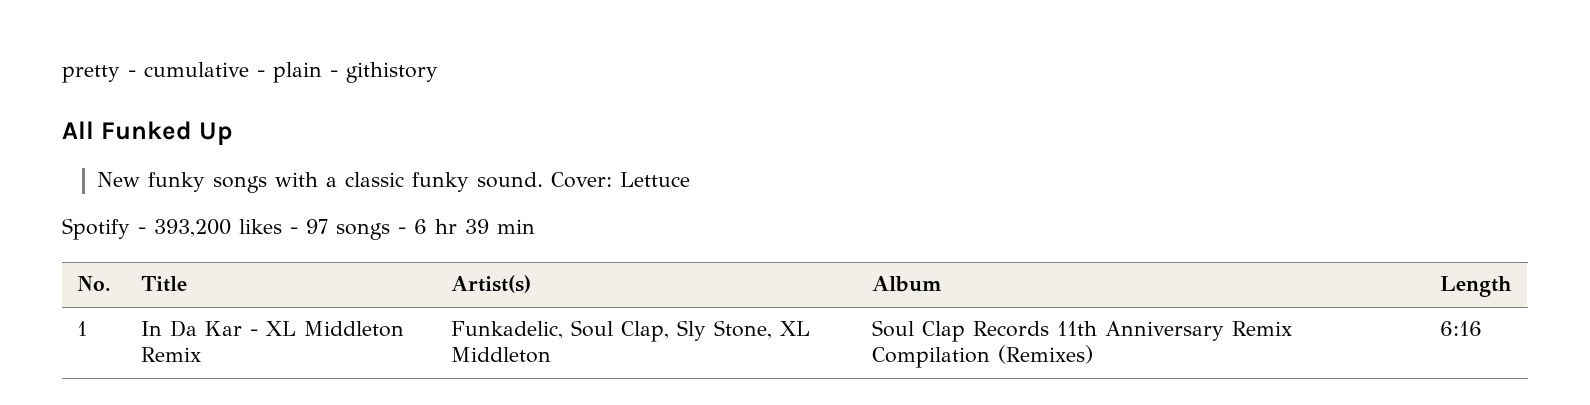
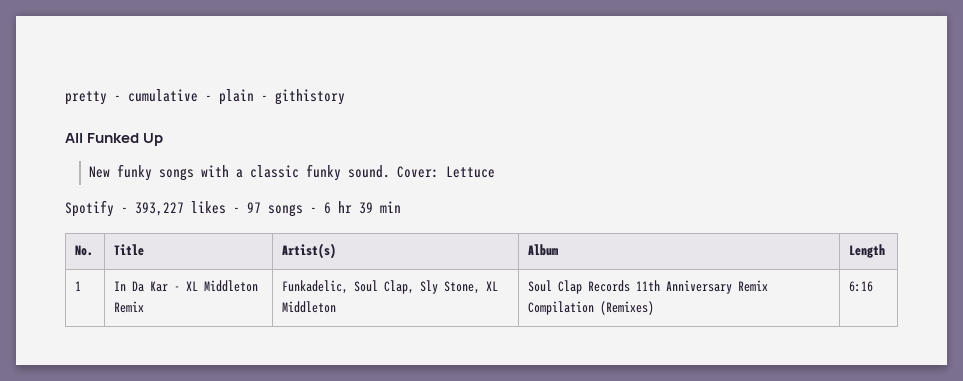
- Spotify - 393,200 likes - 97 songs - 6 hr 39 min
+ Spotify - 393,227 likes - 97 songs - 6 hr 39 min

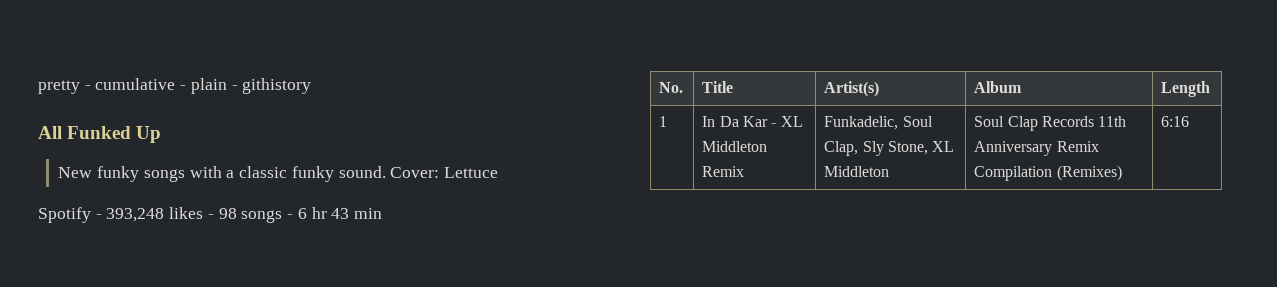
- Spotify - 393,227 likes - 97 songs - 6 hr 39 min
+ Spotify - 393,248 likes - 98 songs - 6 hr 43 min

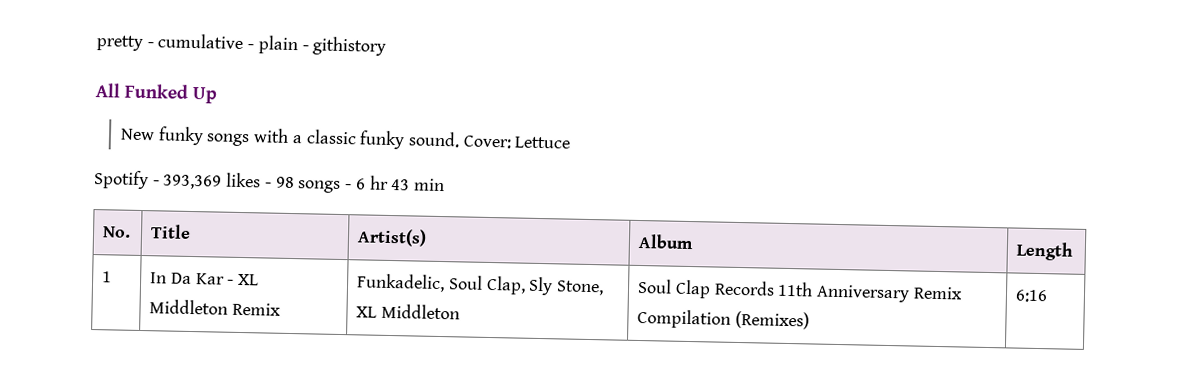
- Spotify - 393,248 likes - 98 songs - 6 hr 43 min
+ Spotify - 393,369 likes - 98 songs - 6 hr 43 min

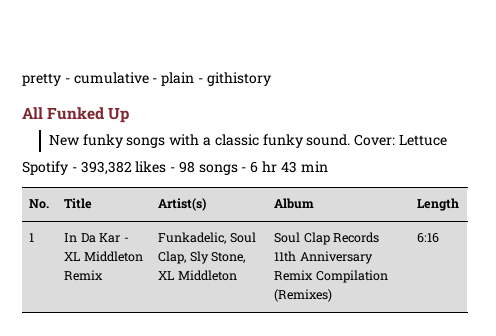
- Spotify - 393,369 likes - 98 songs - 6 hr 43 min
+ Spotify - 393,382 likes - 98 songs - 6 hr 43 min

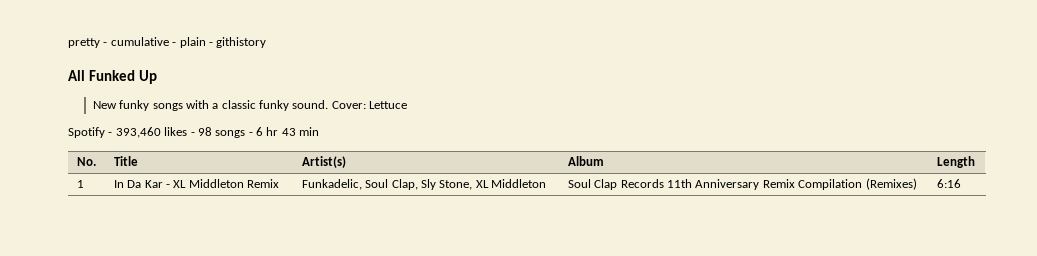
- Spotify - 393,382 likes - 98 songs - 6 hr 43 min
+ Spotify - 393,460 likes - 98 songs - 6 hr 43 min

